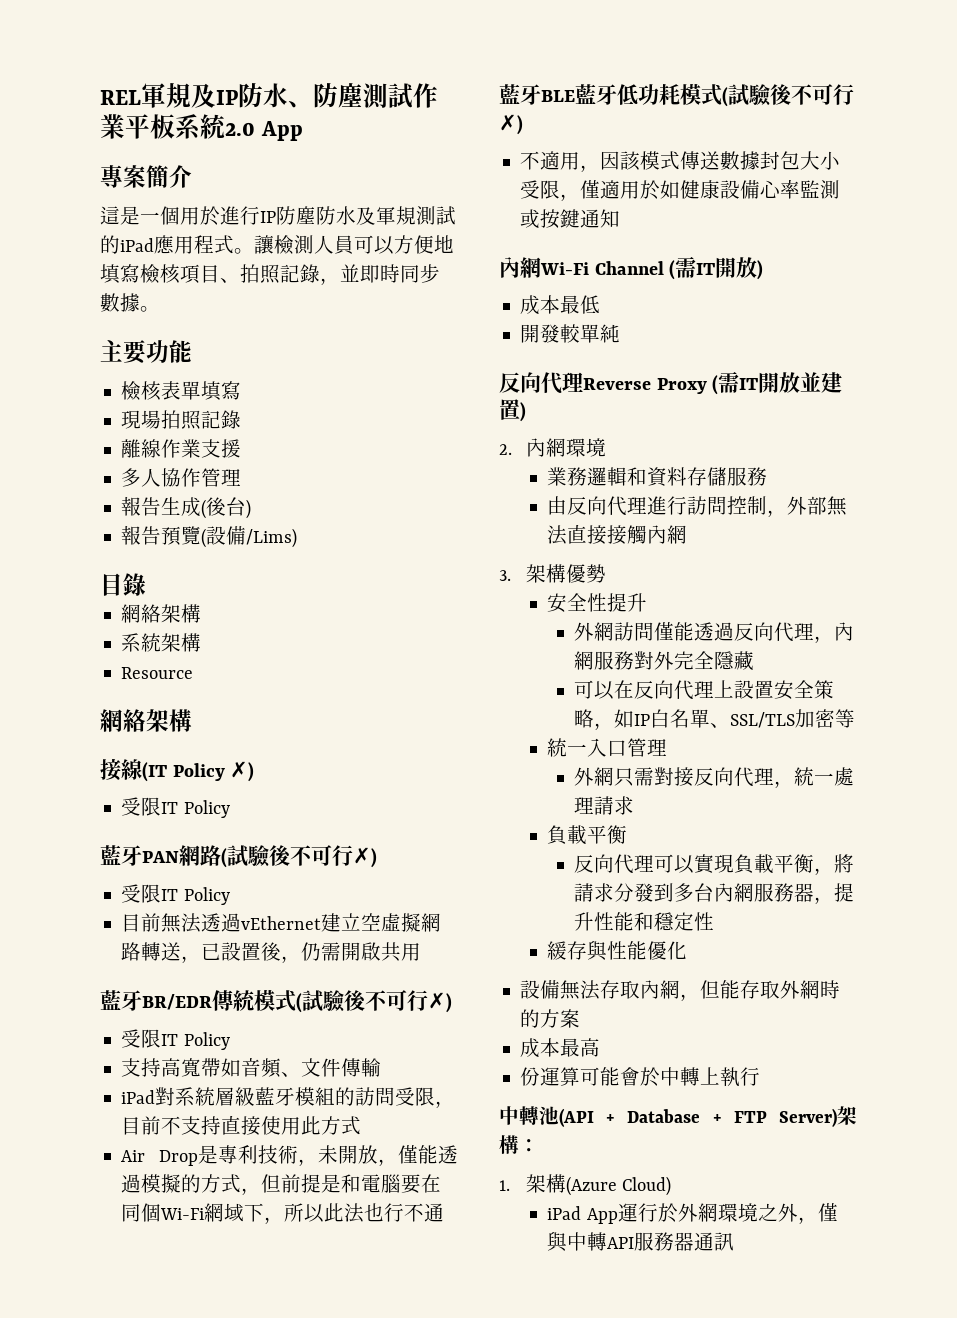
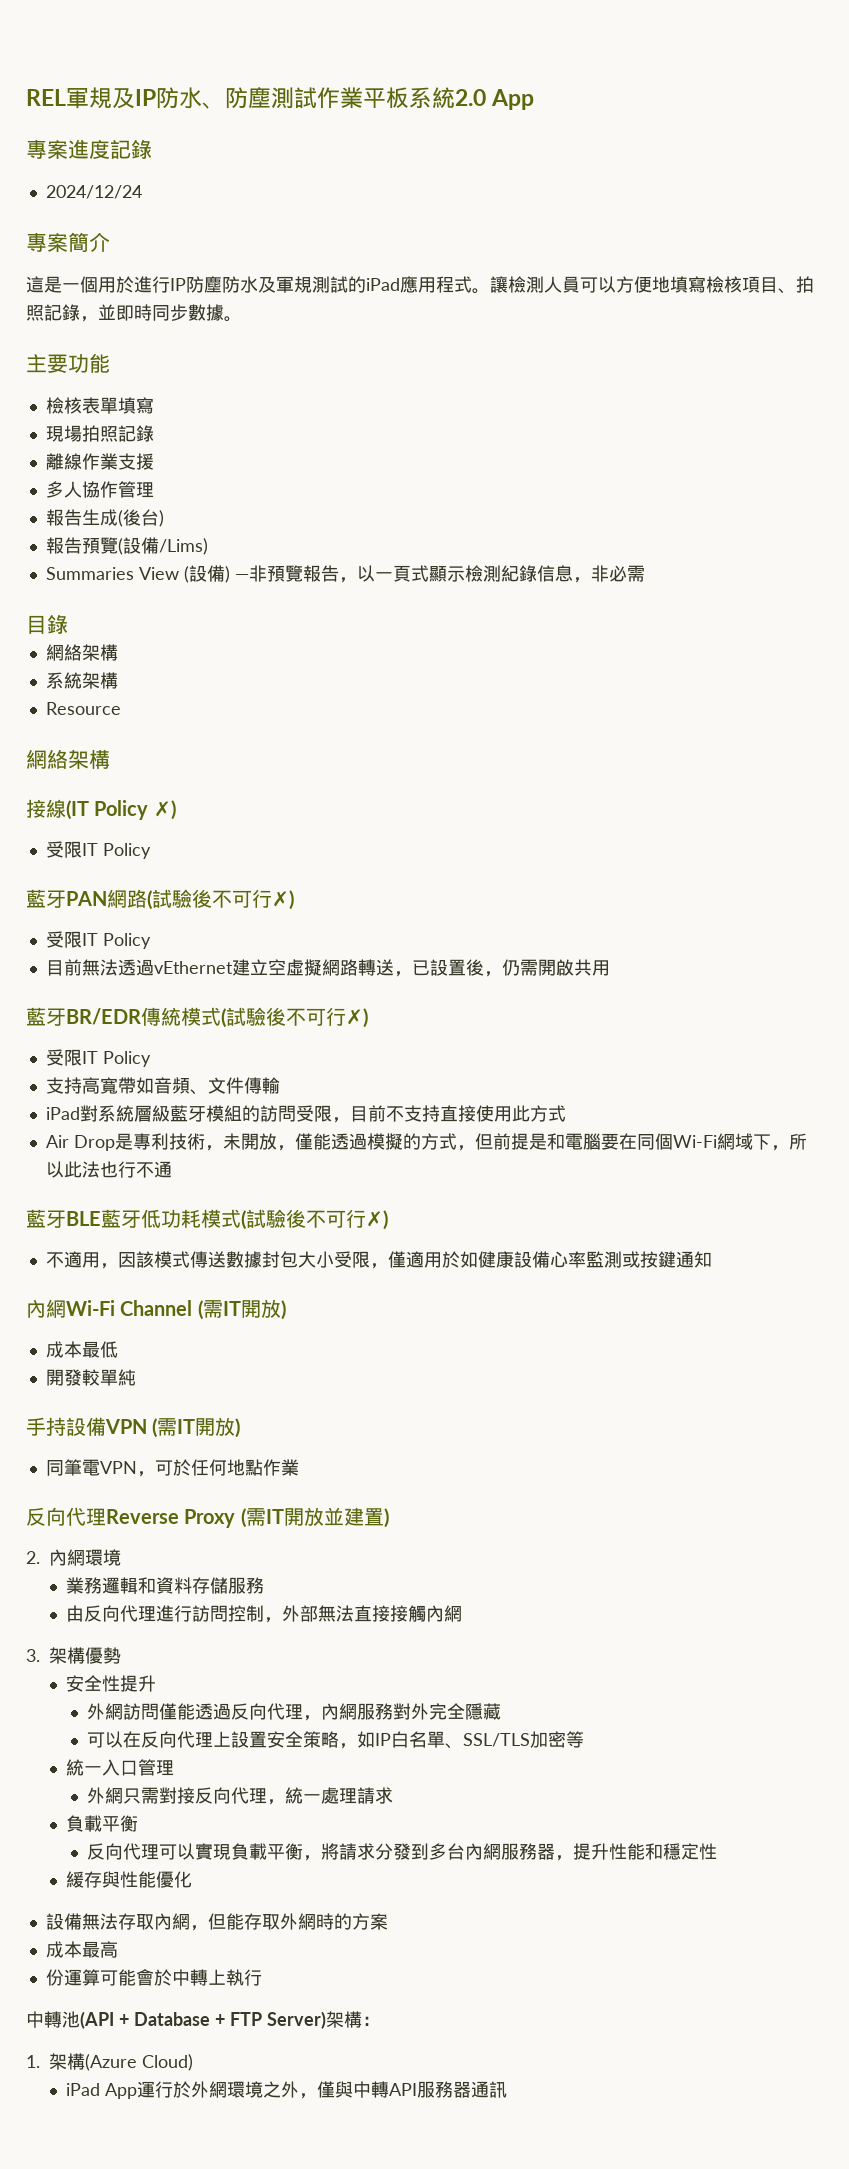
+ 專案進度記錄
+ 2024/12/24
+ Summaries View (設備) —非預覽報告，以一頁式顯示檢測紀錄信息，非必需
+ 手持設備VPN (需IT開放)
+ 同筆電VPN，可於任何地點作業

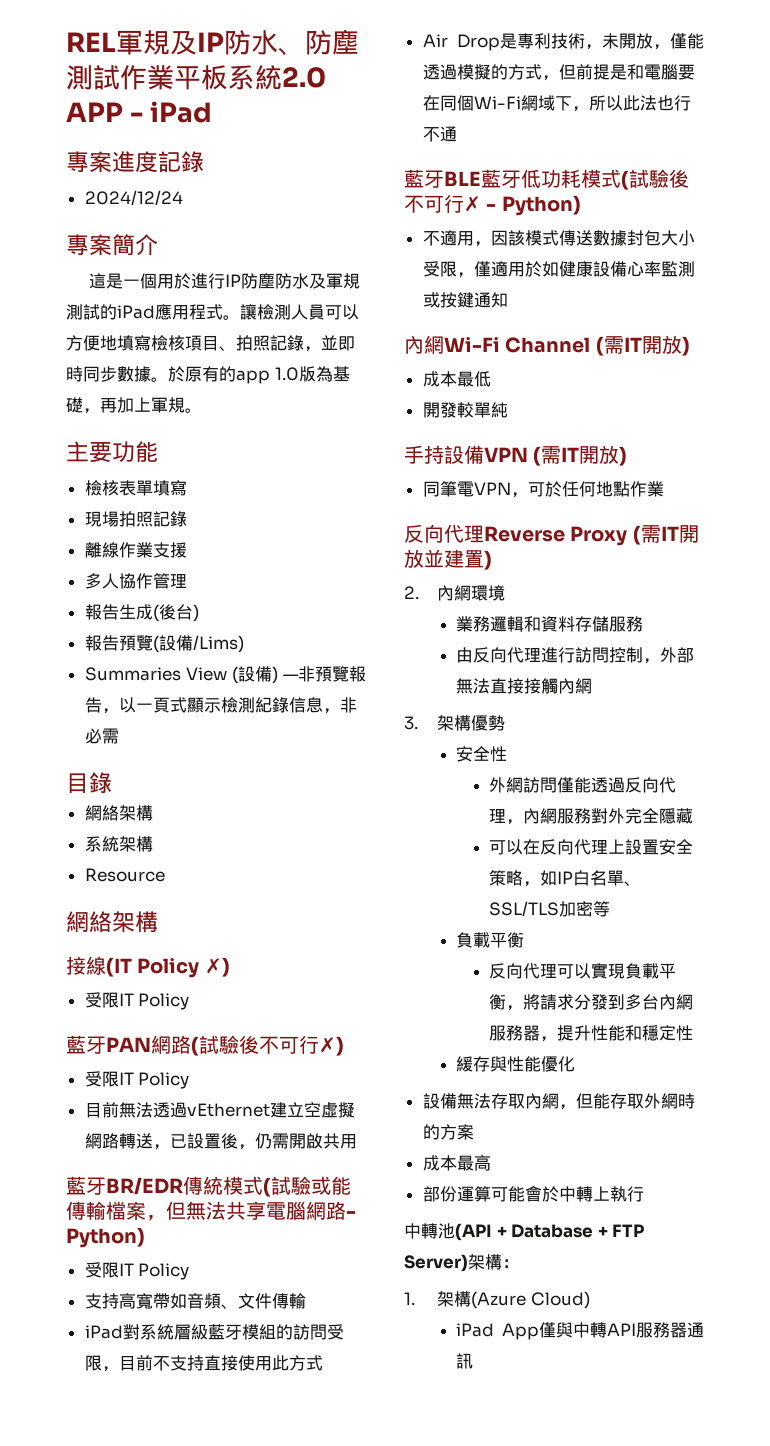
- REL軍規及IP防水、防塵測試作業平板系統2.0 App
+ REL軍規及IP防水、防塵測試作業平板系統2.0 APP - iPad
+ 於原有的app 1.0版為基礎，再加上軍規。
- 藍牙BR/EDR傳統模式(試驗後不可行✗)
+ 藍牙BR/EDR傳統模式(試驗或能傳輸檔案，但無法共享電腦網路- Python)
- 藍牙BLE藍牙低功耗模式(試驗後不可行✗)
+ 藍牙BLE藍牙低功耗模式(試驗後不可行✗ - Python)
- 安全性提升
+ 安全性
- 統一入口管理
- 外網只需對接反向代理，統一處理請求
- 份運算可能會於中轉上執行
+ 部份運算可能會於中轉上執行
- iPad App運行於外網環境之外，僅與中轉API服務器通訊
+ iPad App僅與中轉API服務器通訊

